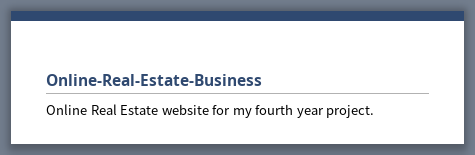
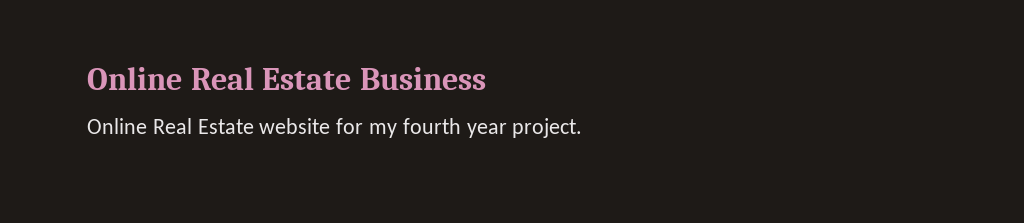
- Online-Real-Estate-Business
+ Online Real Estate Business

